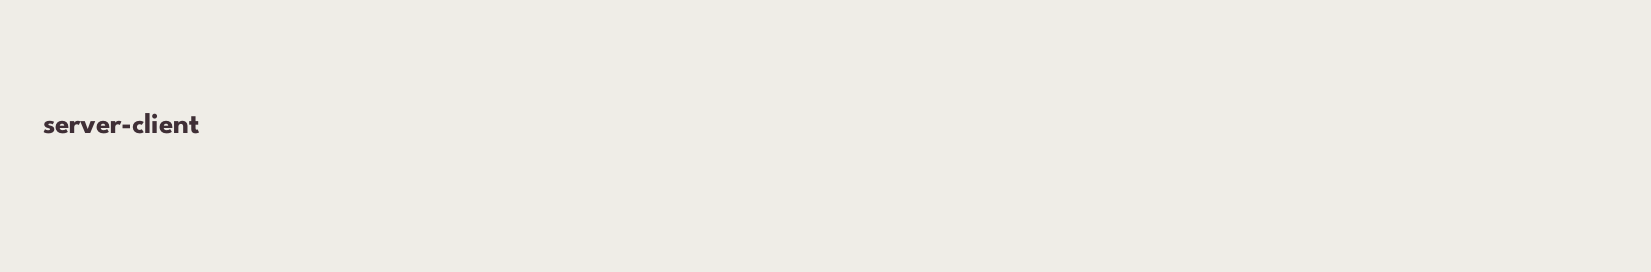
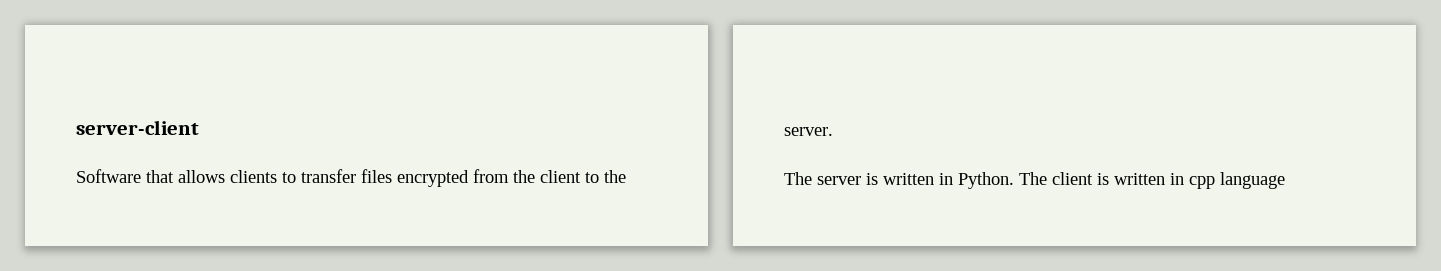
+ Software that allows clients to transfer files encrypted from the client to the server.
+ The server is written in Python. The client is written in cpp language

